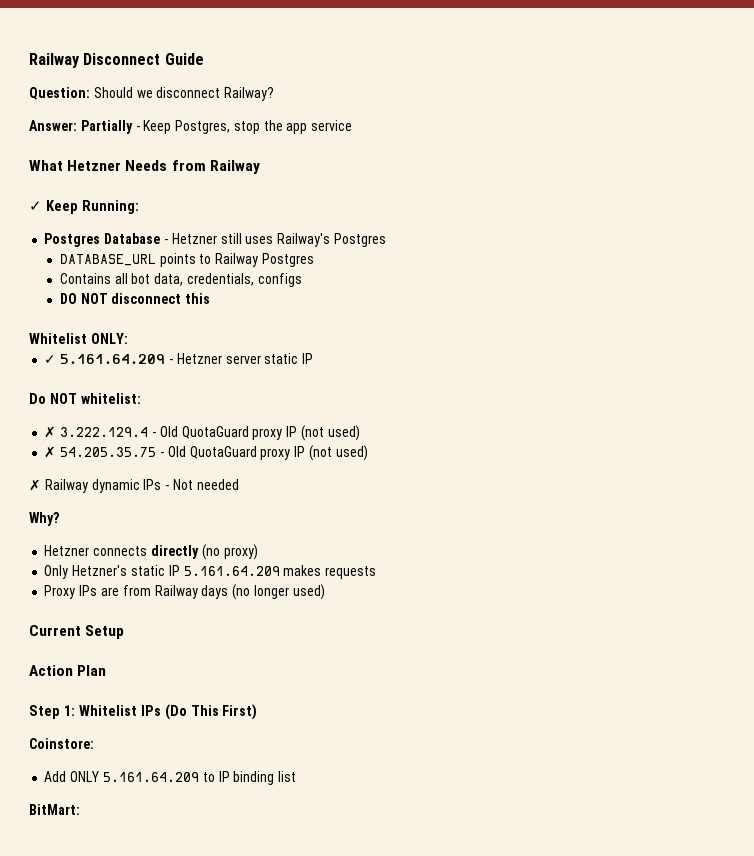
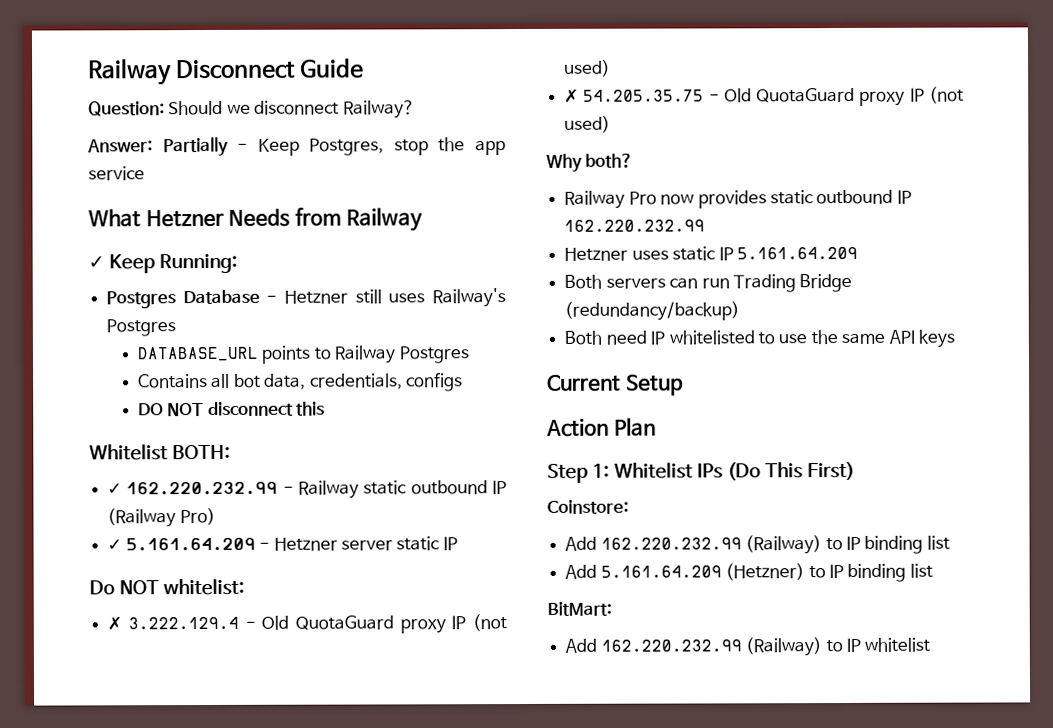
- Whitelist ONLY:
+ Whitelist BOTH:
+ ✓ 162.220.232.99 - Railway static outbound IP (Railway Pro)
- ✗ Railway dynamic IPs - Not needed
- Why?
- Hetzner connects directly (no proxy)
- Only Hetzner's static IP 5.161.64.209 makes requests
- Proxy IPs are from Railway days (no longer used)
+ Why both?
+ Railway Pro now provides static outbound IP 162.220.232.99
+ Hetzner uses static IP 5.161.64.209
+ Both servers can run Trading Bridge (redundancy/backup)
+ Both need IP whitelisted to use the same API keys
- Add ONLY 5.161.64.209 to IP binding list
+ Add 162.220.232.99 (Railway) to IP binding list
+ Add 5.161.64.209 (Hetzner) to IP binding list
+ Add 162.220.232.99 (Railway) to IP whitelist

